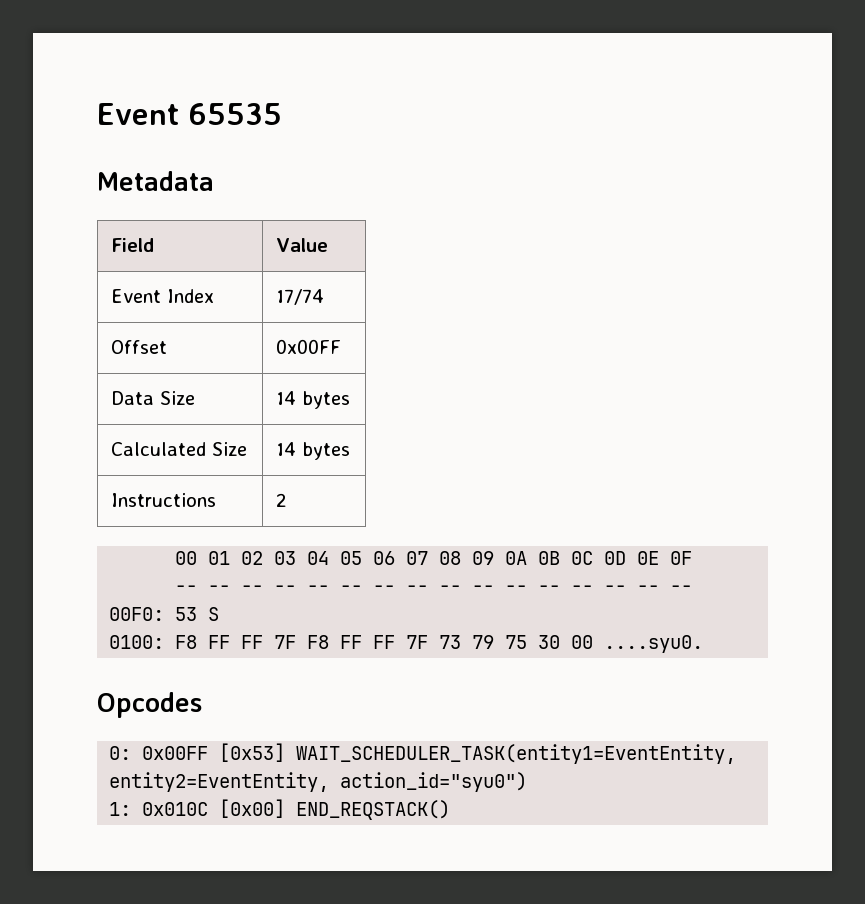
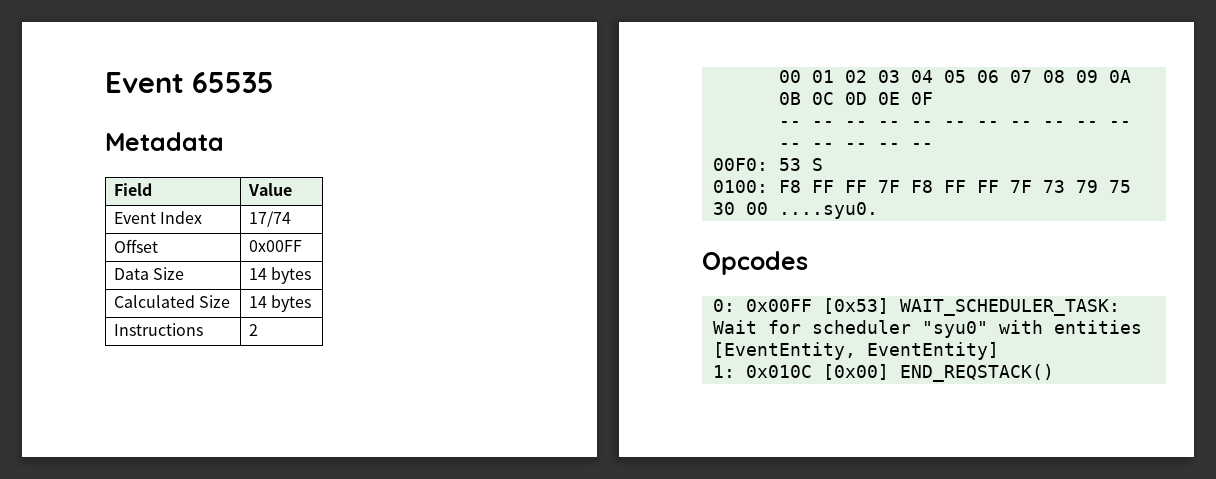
- 0: 0x00FF [0x53] WAIT_SCHEDULER_TASK(entity1=EventEntity, entity2=EventEntity, action_id="syu0")
+ 0: 0x00FF [0x53] WAIT_SCHEDULER_TASK: Wait for scheduler "syu0" with entities [EventEntity, EventEntity]

